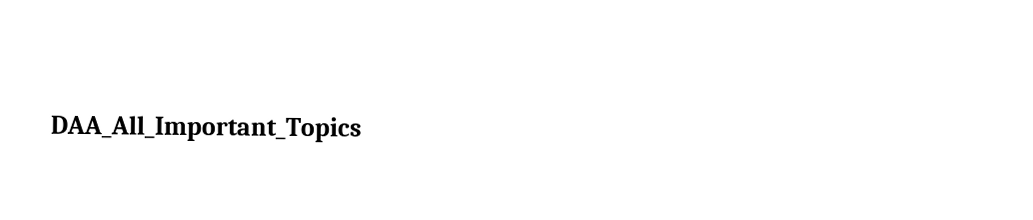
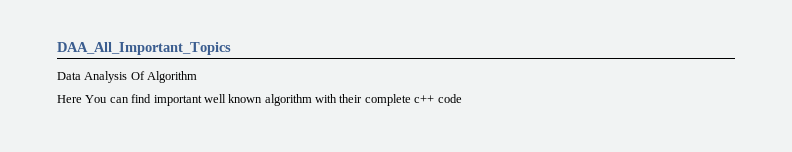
+ Data Analysis Of Algorithm
+ Here You can find important well known algorithm with their complete c++ code

